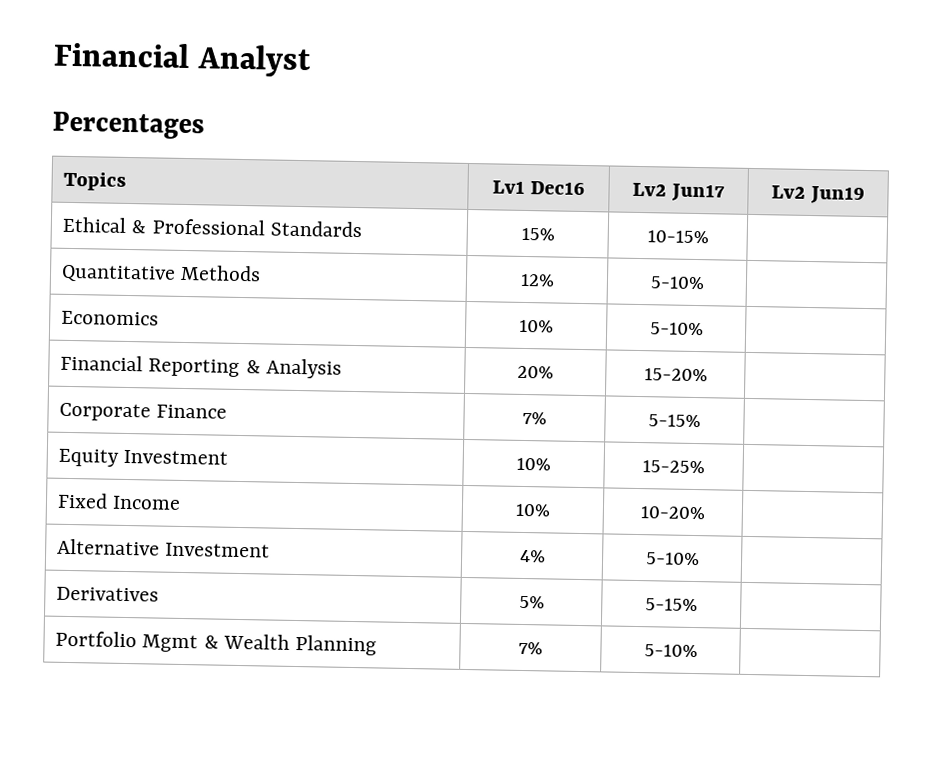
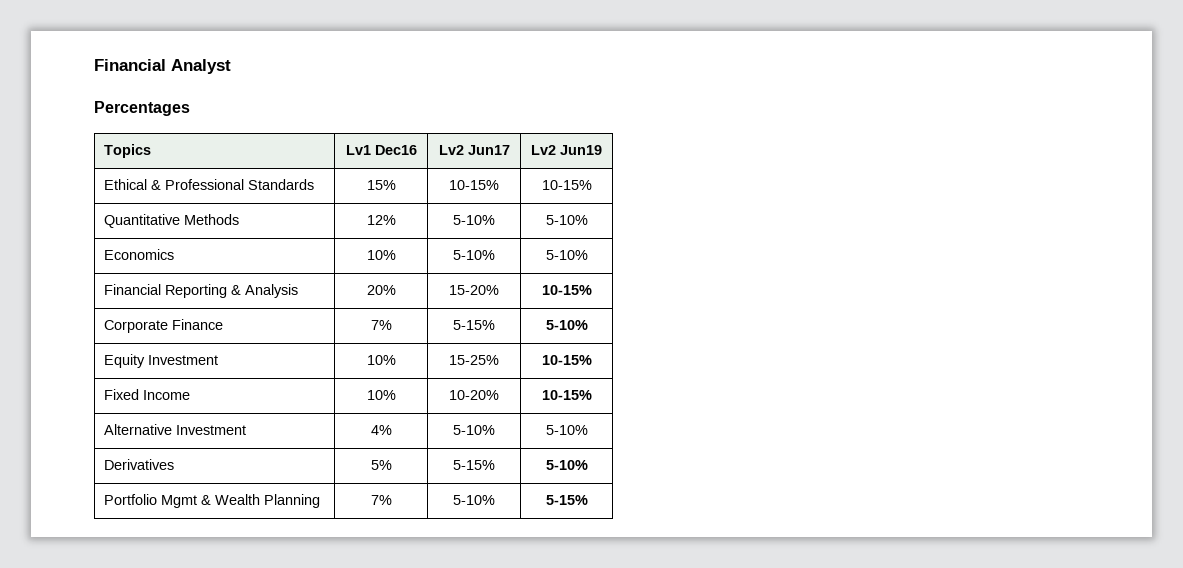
- Ethical & Professional Standards | 15% | 10-15% |
+ Ethical & Professional Standards | 15% | 10-15% | 10-15%
- Quantitative Methods | 12% | 5-10% |
+ Quantitative Methods | 12% | 5-10% | 5-10%
- Economics | 10% | 5-10% |
+ Economics | 10% | 5-10% | 5-10%
- Financial Reporting & Analysis | 20% | 15-20% |
+ Financial Reporting & Analysis | 20% | 15-20% | 10-15%
- Corporate Finance | 7% | 5-15% |
+ Corporate Finance | 7% | 5-15% | 5-10%
- Equity Investment | 10% | 15-25% |
+ Equity Investment | 10% | 15-25% | 10-15%
- Fixed Income | 10% | 10-20% |
+ Fixed Income | 10% | 10-20% | 10-15%
- Alternative Investment | 4% | 5-10% |
+ Alternative Investment | 4% | 5-10% | 5-10%
- Derivatives | 5% | 5-15% |
+ Derivatives | 5% | 5-15% | 5-10%
- Portfolio Mgmt & Wealth Planning | 7% | 5-10% |
+ Portfolio Mgmt & Wealth Planning | 7% | 5-10% | 5-15%

